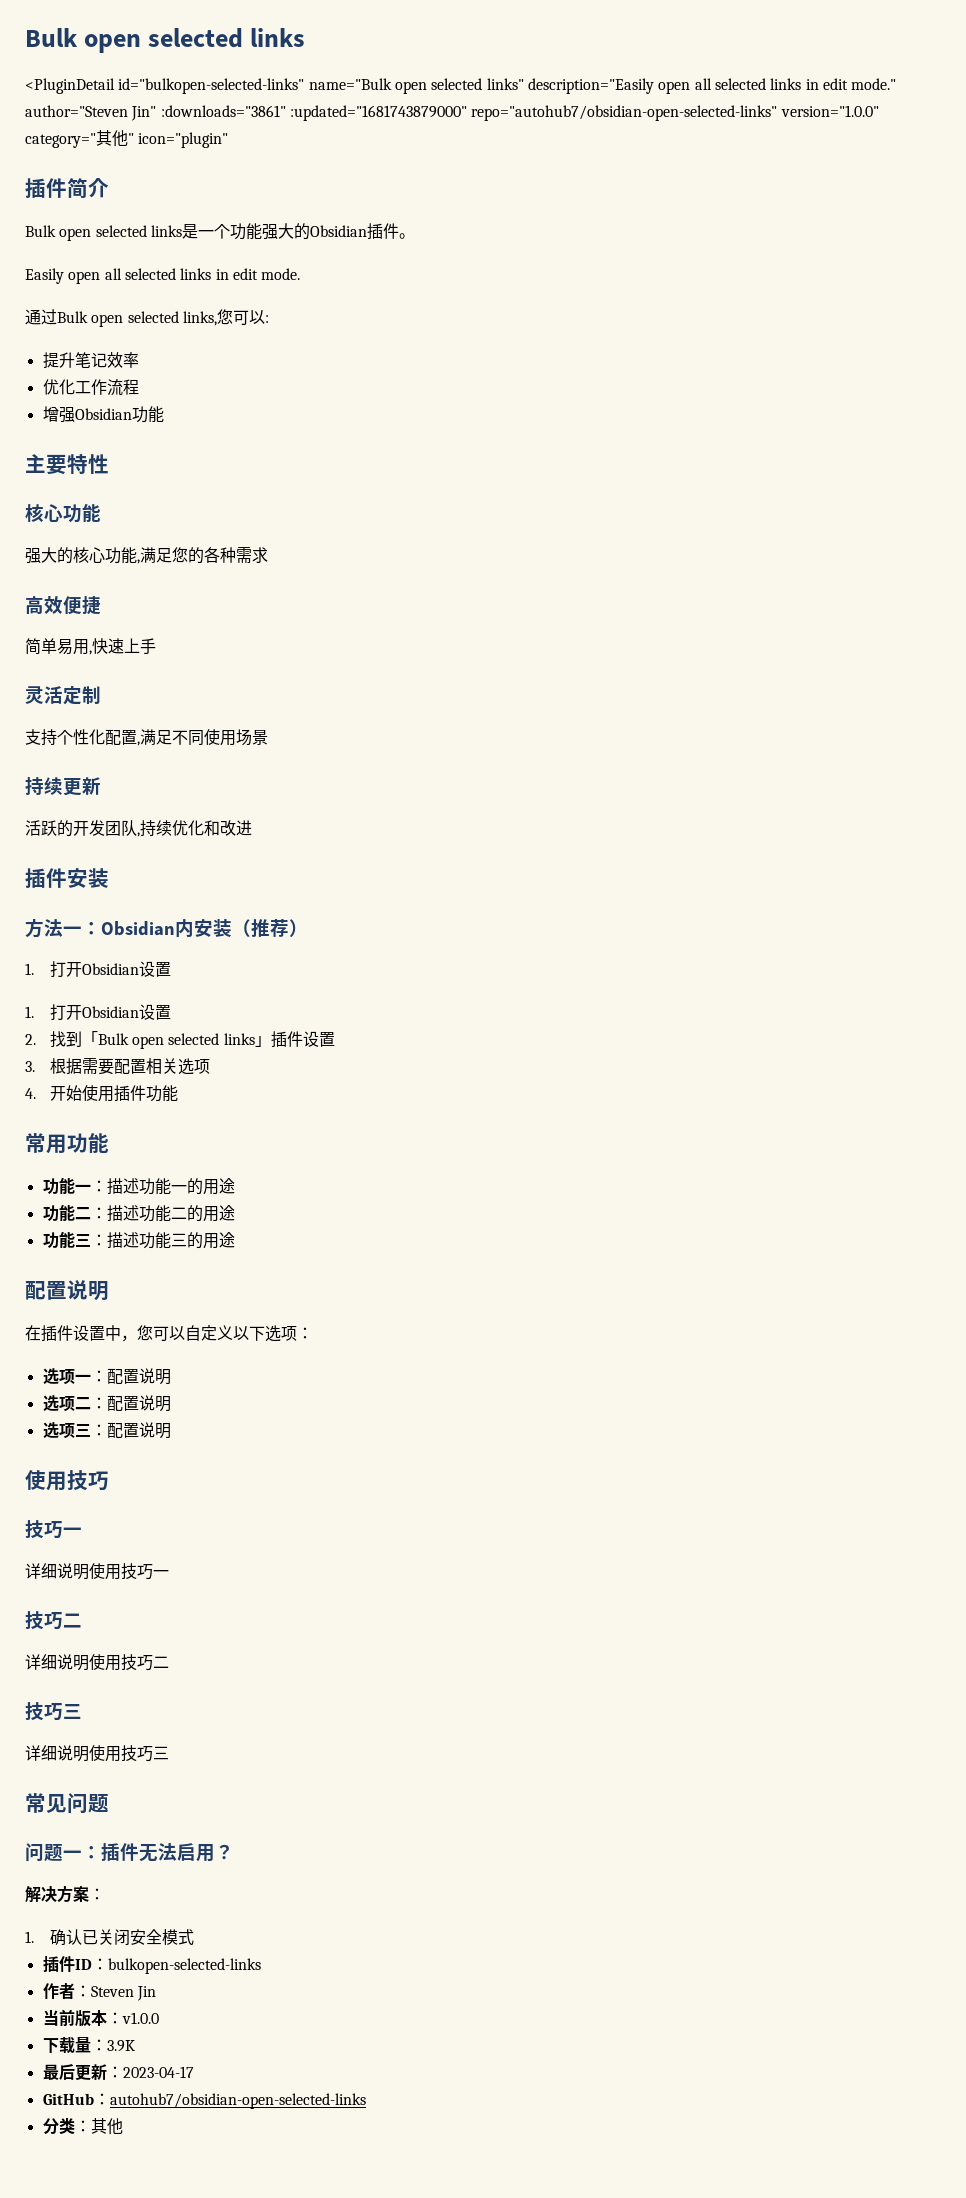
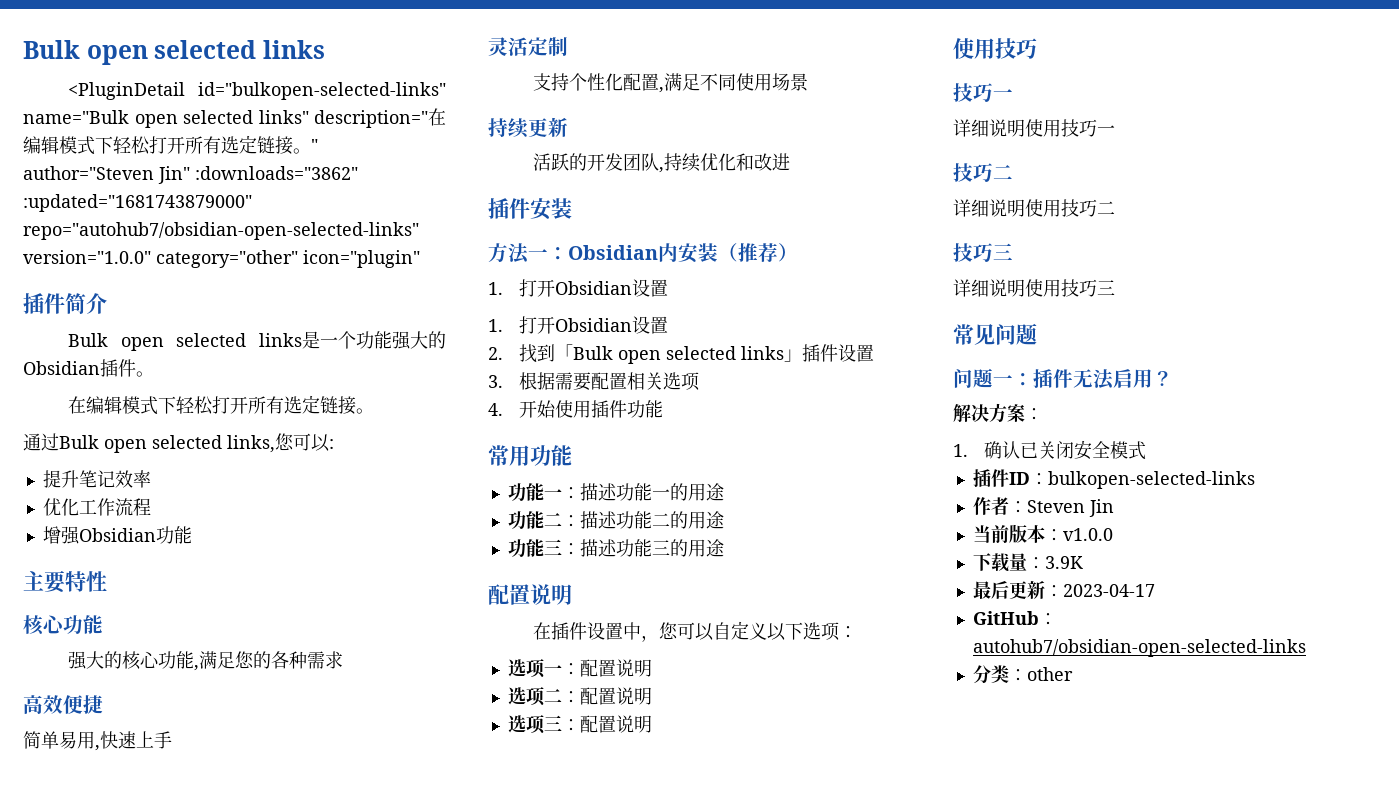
- <PluginDetail id="bulkopen-selected-links" name="Bulk open selected links" description="Easily open all selected links in edit mode." author="Steven Jin" :downloads="3861" :updated="1681743879000" repo="autohub7/obsidian-open-selected-links" version="1.0.0" category="其他" icon="plugin"
+ <PluginDetail id="bulkopen-selected-links" name="Bulk open selected links" description="在编辑模式下轻松打开所有选定链接。" author="Steven Jin" :downloads="3862" :updated="1681743879000" repo="autohub7/obsidian-open-selected-links" version="1.0.0" category="other" icon="plugin"
  Bulk open selected links是一个功能强大的Obsidian插件。
- Easily open all selected links in edit mode.
+ 在编辑模式下轻松打开所有选定链接。
- 分类：其他
+ 分类：other

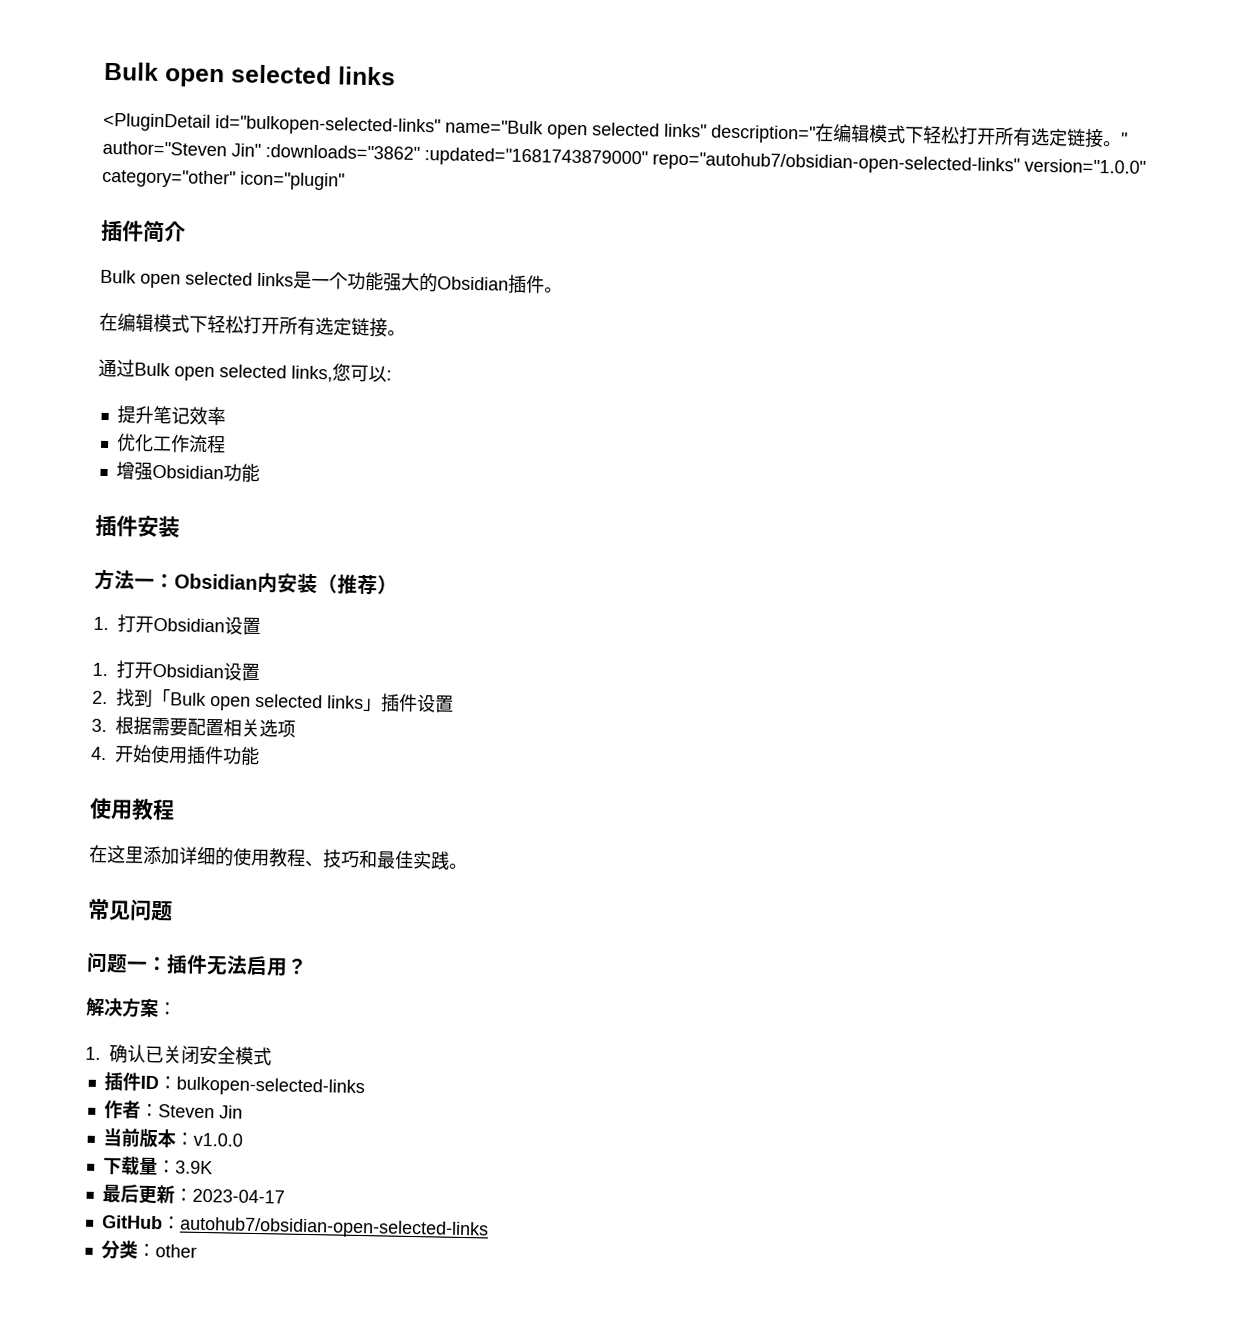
- 主要特性
- 核心功能
- 强大的核心功能,满足您的各种需求
- 高效便捷
- 简单易用,快速上手
- 灵活定制
- 支持个性化配置,满足不同使用场景
- 持续更新
- 活跃的开发团队,持续优化和改进
  4.开始使用插件功能
- 常用功能
- 功能一：描述功能一的用途
- 功能二：描述功能二的用途
- 功能三：描述功能三的用途
- 配置说明
- 在插件设置中，您可以自定义以下选项：
- 选项一：配置说明
- 选项二：配置说明
- 选项三：配置说明
- 使用技巧
- 技巧一
- 详细说明使用技巧一
- 技巧二
- 详细说明使用技巧二
- 技巧三
- 详细说明使用技巧三
+ 使用教程
+ 在这里添加详细的使用教程、技巧和最佳实践。

